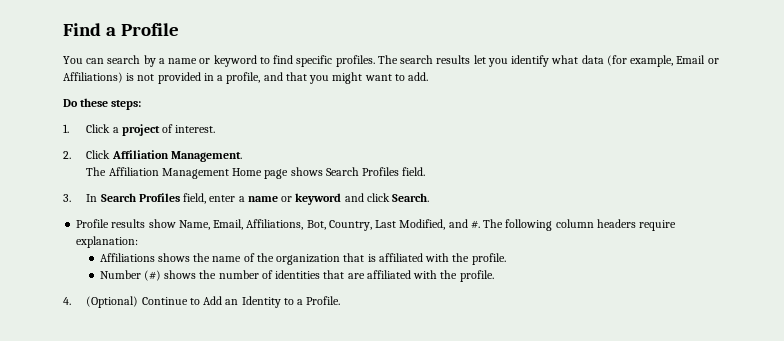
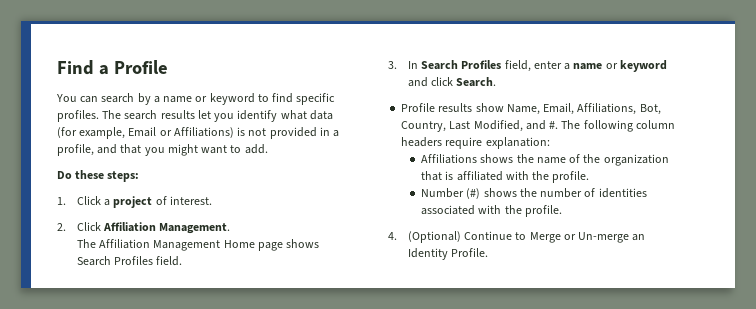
- Number (#) shows the number of identities that are affiliated with the profile.
+ Number (#) shows the number of identities associated with the profile.
- 4. (Optional) Continue to Add an Identity to a Profile.
+ 4. (Optional) Continue to Merge or Un-merge an Identity Profile.

